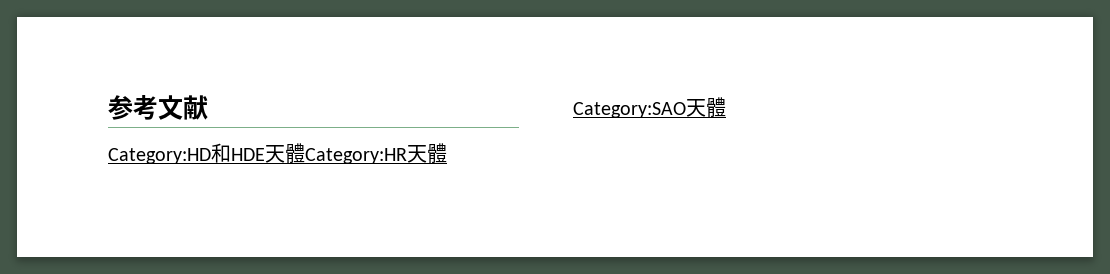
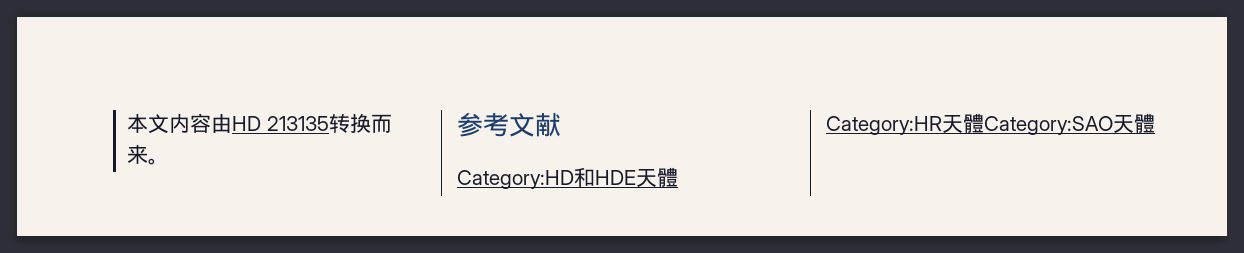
+ 本文内容由HD 213135转换而来。

